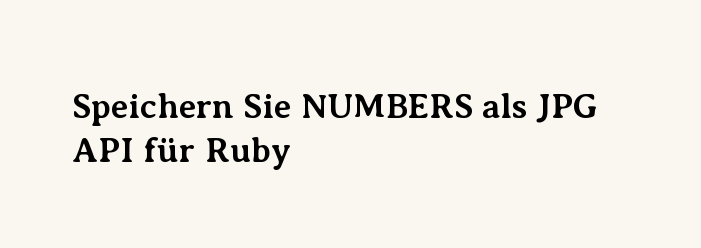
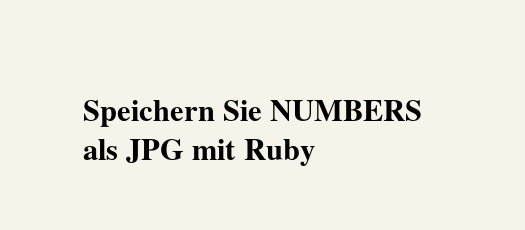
- Speichern Sie NUMBERS als JPG API für Ruby
+ Speichern Sie NUMBERS als JPG mit Ruby

